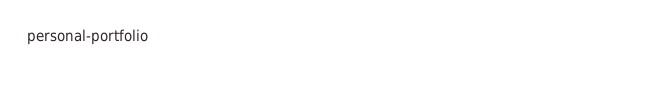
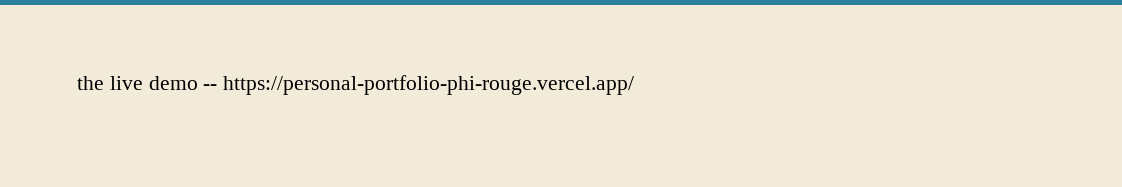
- personal-portfolio
+ the live demo -- https://personal-portfolio-phi-rouge.vercel.app/

